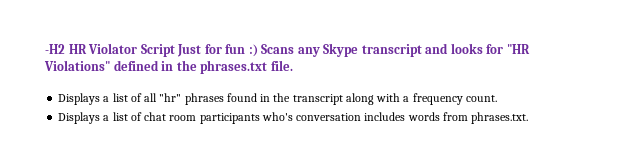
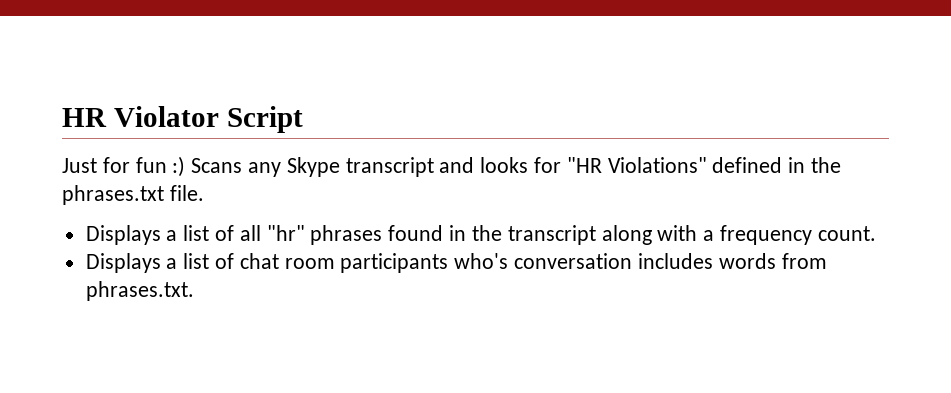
- -H2 HR Violator Script Just for fun :) Scans any Skype transcript and looks for "HR Violations" defined in the phrases.txt file.
+ HR Violator Script
+ Just for fun :) Scans any Skype transcript and looks for "HR Violations" defined in the phrases.txt file.

